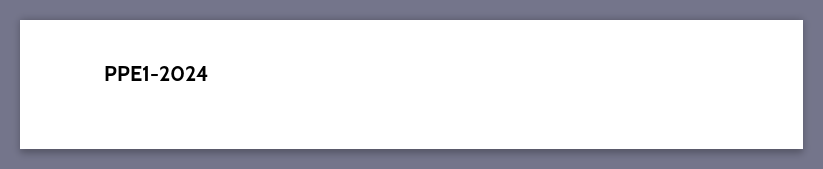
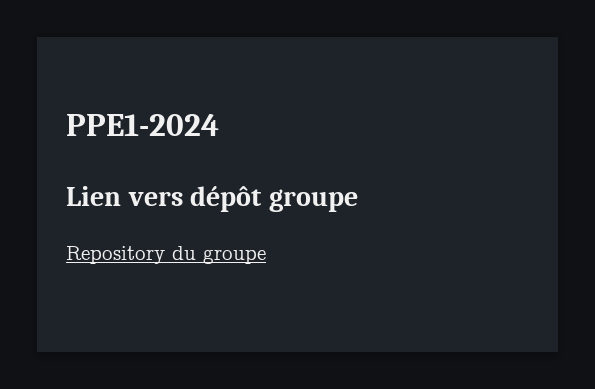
+ Lien vers dépôt groupe
+ Repository du groupe

